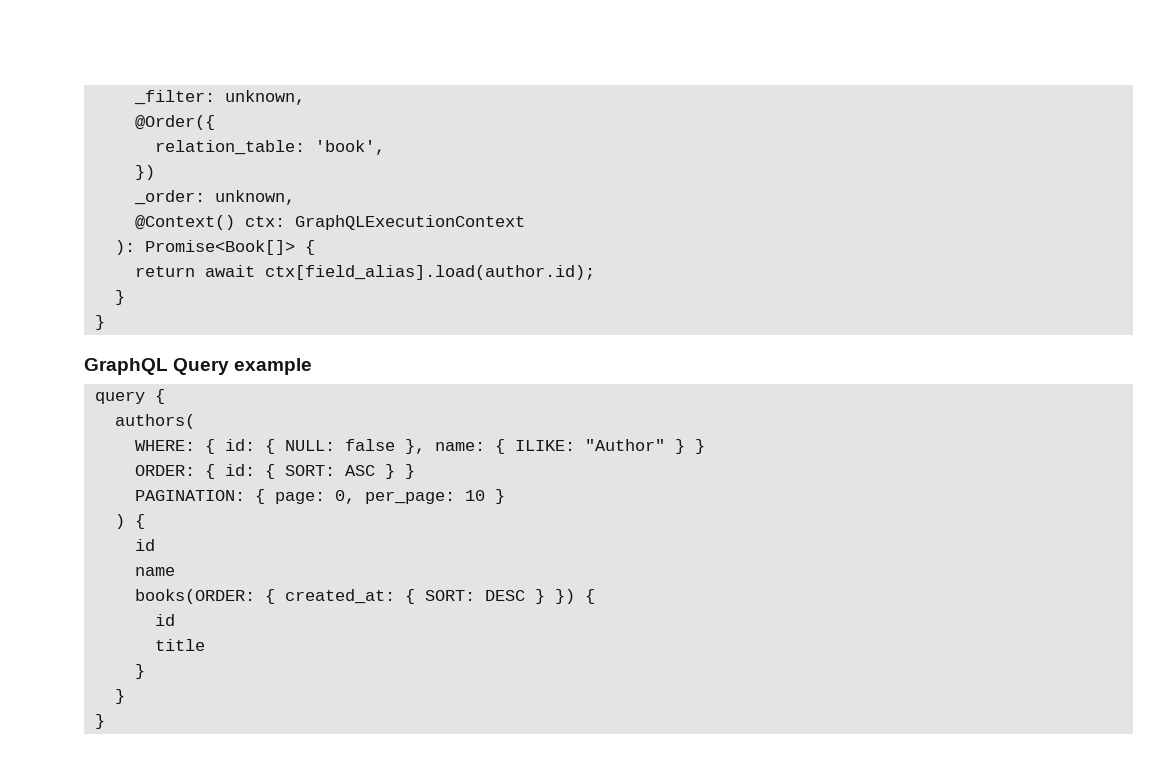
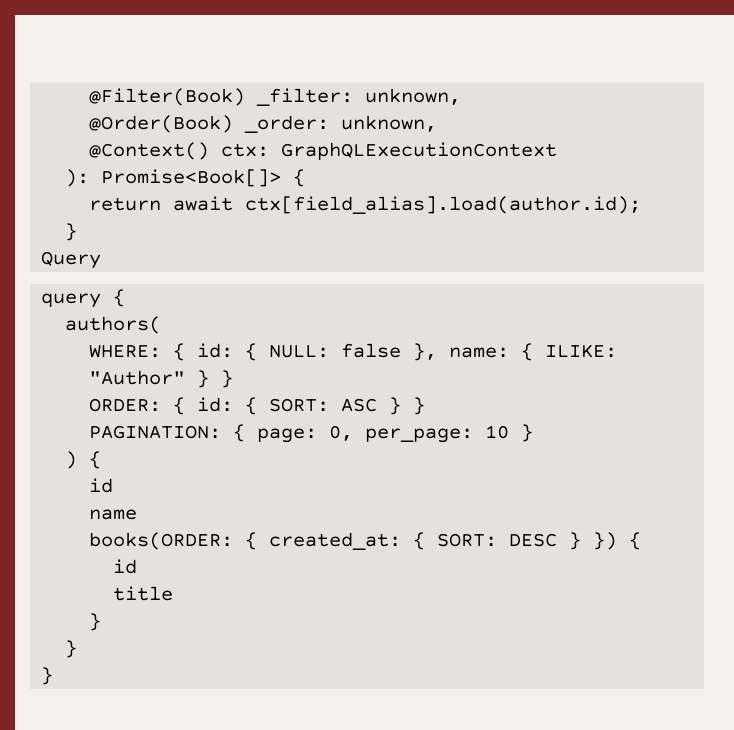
- _filter: unknown,
+ @Filter(Book) _filter: unknown,
- @Order({
- relation_table: 'book',
- })
- _order: unknown,
+ @Order(Book) _order: unknown,
  return await ctx[field_alias].load(author.id);
  }
- }
- GraphQL Query example
+ Query

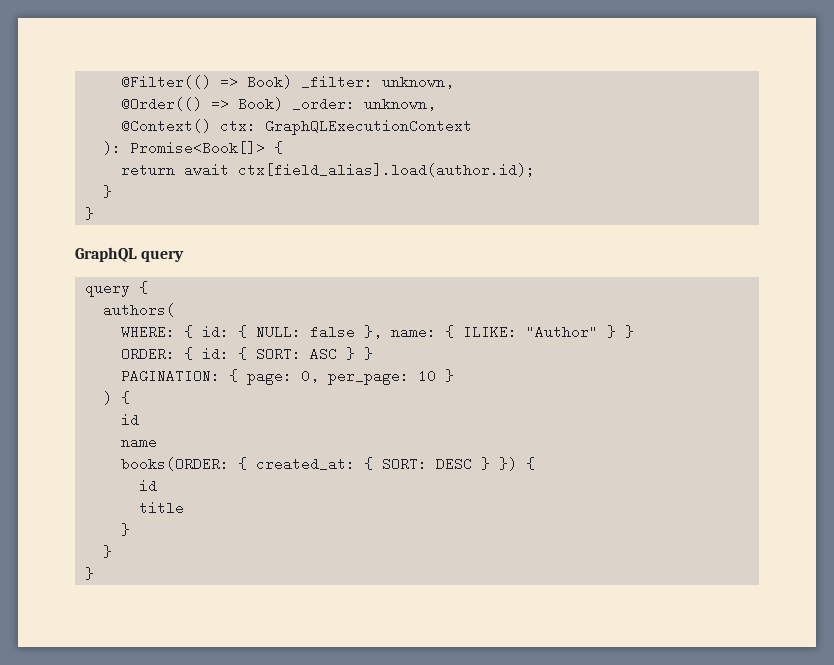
- @Filter(Book) _filter: unknown,
+ @Filter(() => Book) _filter: unknown,
- @Order(Book) _order: unknown,
+ @Order(() => Book) _order: unknown,
  return await ctx[field_alias].load(author.id);
  }
- Query
+ }
+ GraphQL query

